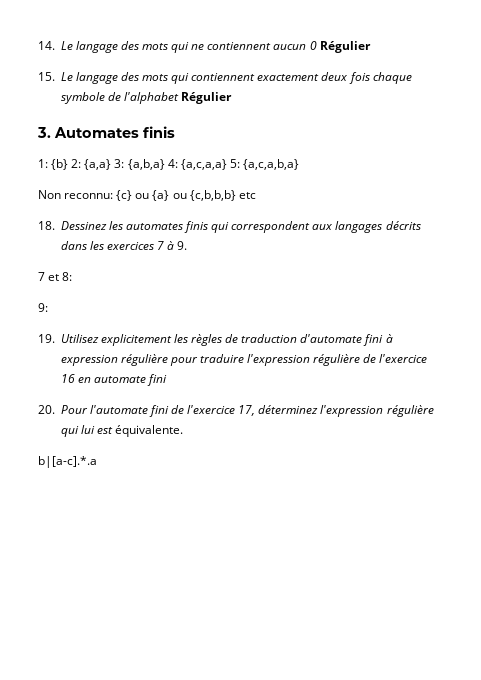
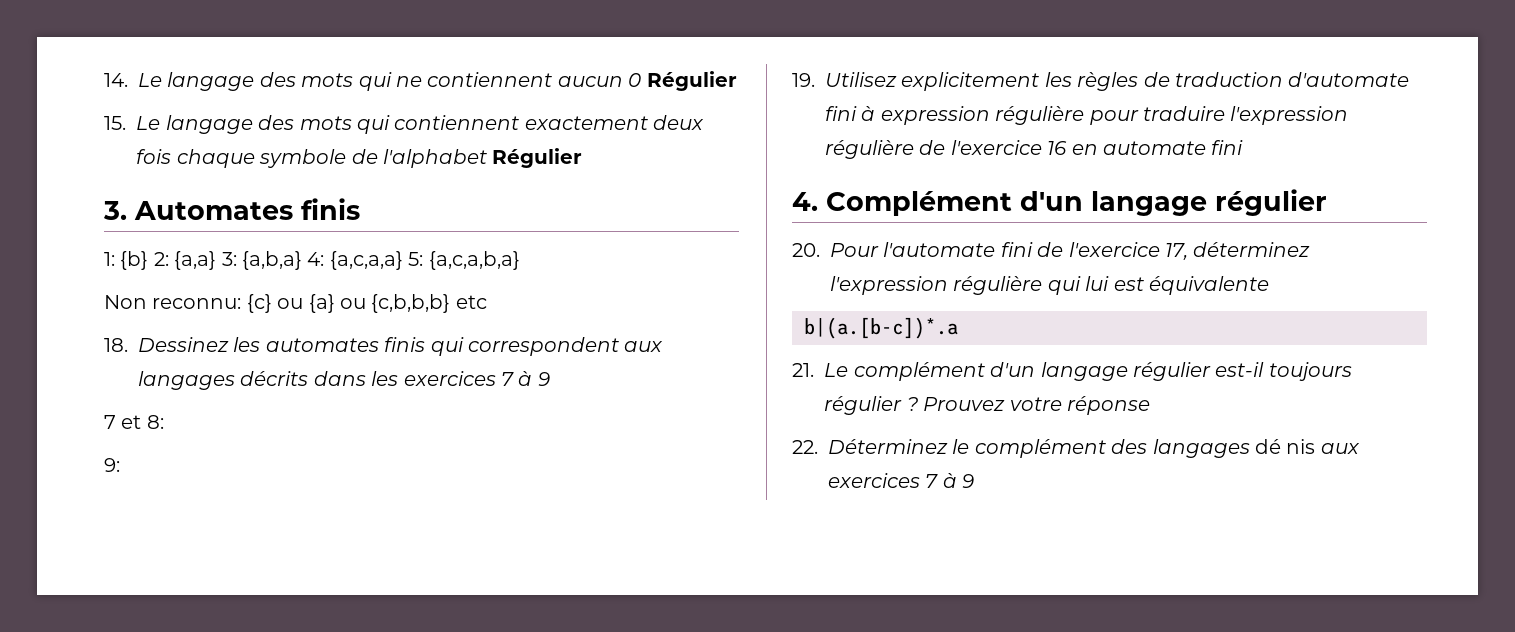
- 18. Dessinez les automates finis qui correspondent aux langages décrits dans les exercices 7 à 9.
+ 18. Dessinez les automates finis qui correspondent aux langages décrits dans les exercices 7 à 9
+ 4. Complément d'un langage régulier
- 20. Pour l'automate fini de l'exercice 17, déterminez l'expression régulière qui lui est équivalente.
- b|[a-c].*.a
+ 20. Pour l'automate fini de l'exercice 17, déterminez l'expression régulière qui lui est équivalente
+ b|(a.[b-c])*.a
+ 21. Le complément d'un langage régulier est-il toujours régulier ? Prouvez votre réponse
+ 22. Déterminez le complément des langages dé nis aux exercices 7 à 9

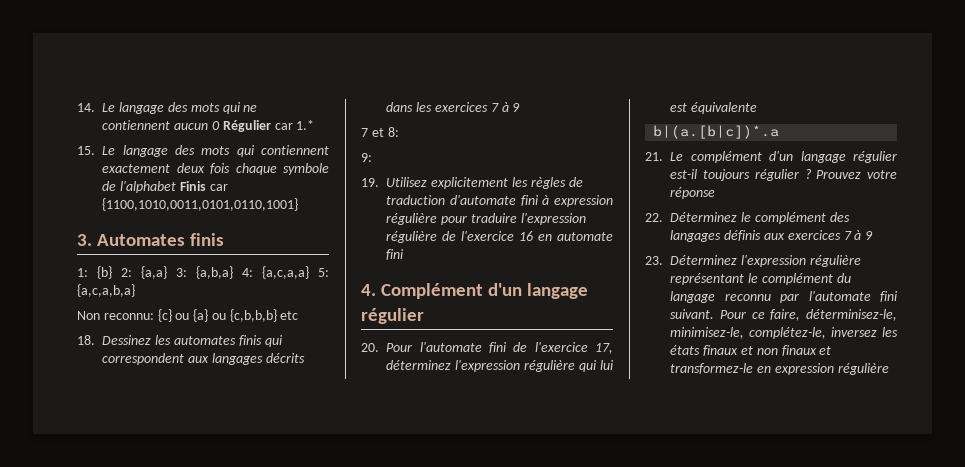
- 14. Le langage des mots qui ne contiennent aucun 0 Régulier
+ 14. Le langage des mots qui ne contiennent aucun 0 Régulier car 1.*
- 15. Le langage des mots qui contiennent exactement deux fois chaque symbole de l'alphabet Régulier
+ 15. Le langage des mots qui contiennent exactement deux fois chaque symbole de l'alphabet Finis car {1100,1010,0011,0101,0110,1001}
- b|(a.[b-c])*.a
+ b|(a.[b|c])*.a
- 22. Déterminez le complément des langages dé nis aux exercices 7 à 9
+ 22. Déterminez le complément des langages définis aux exercices 7 à 9
+ 23. Déterminez l'expression régulière représentant le complément du langage reconnu par l'automate fini suivant. Pour ce faire, déterminisez-le, minimisez-le, complétez-le, inversez les états finaux et non finaux et transformez-le en expression régulière

